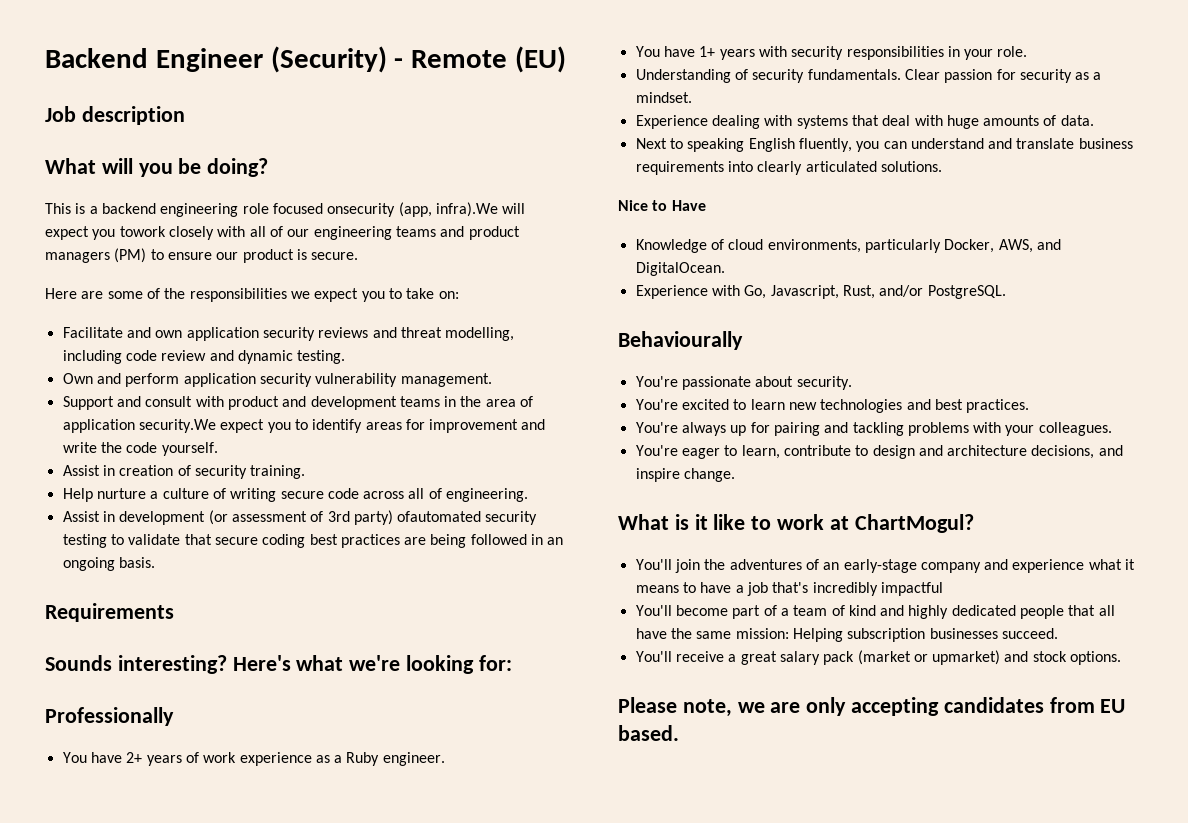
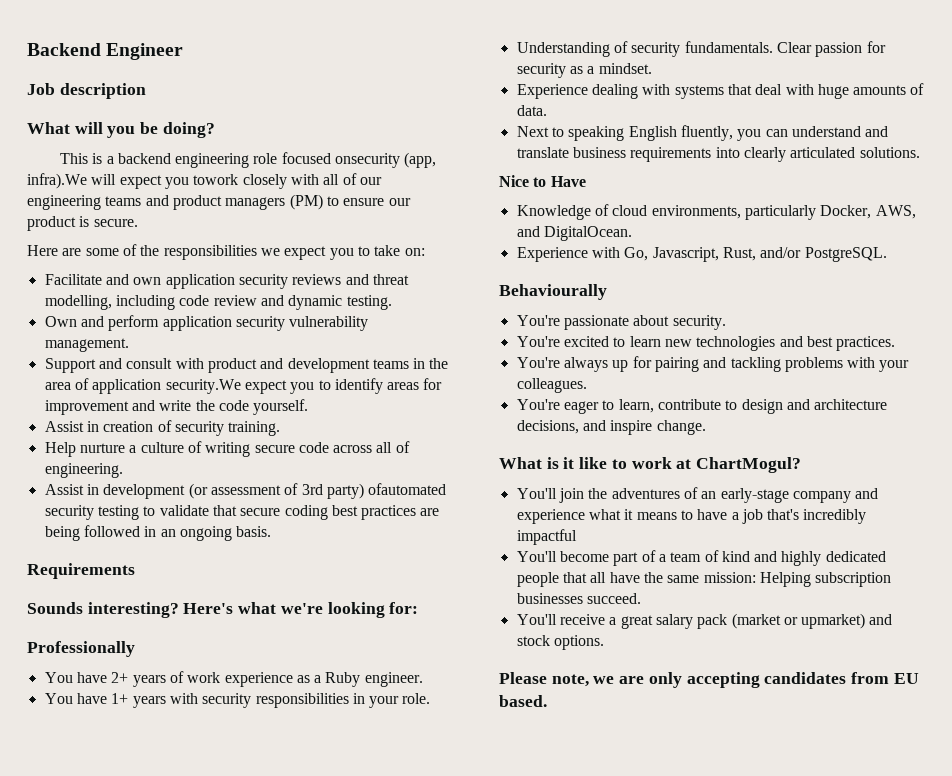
- Backend Engineer (Security) - Remote (EU)
+ Backend Engineer

